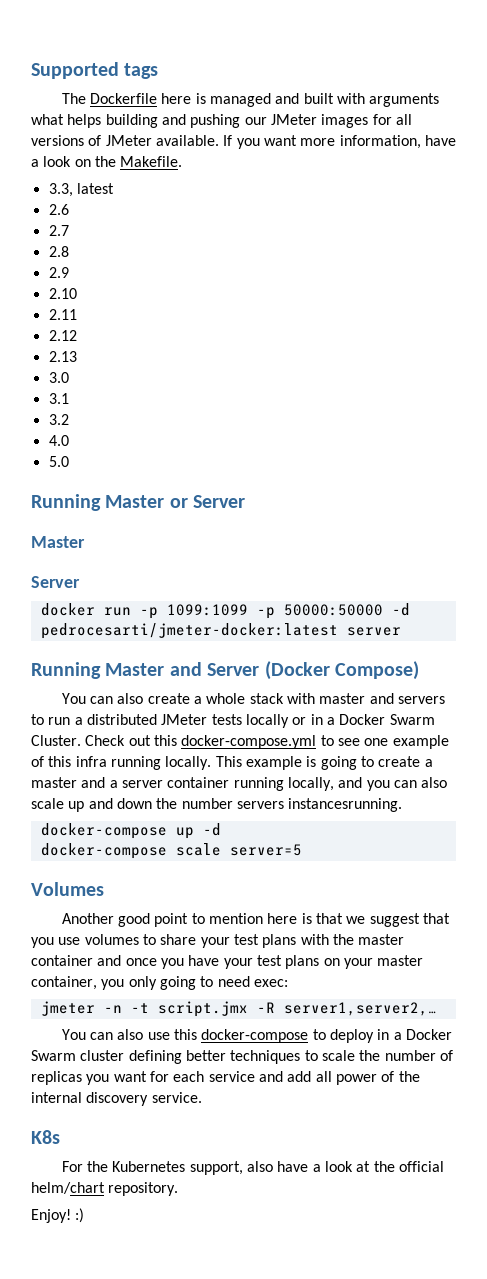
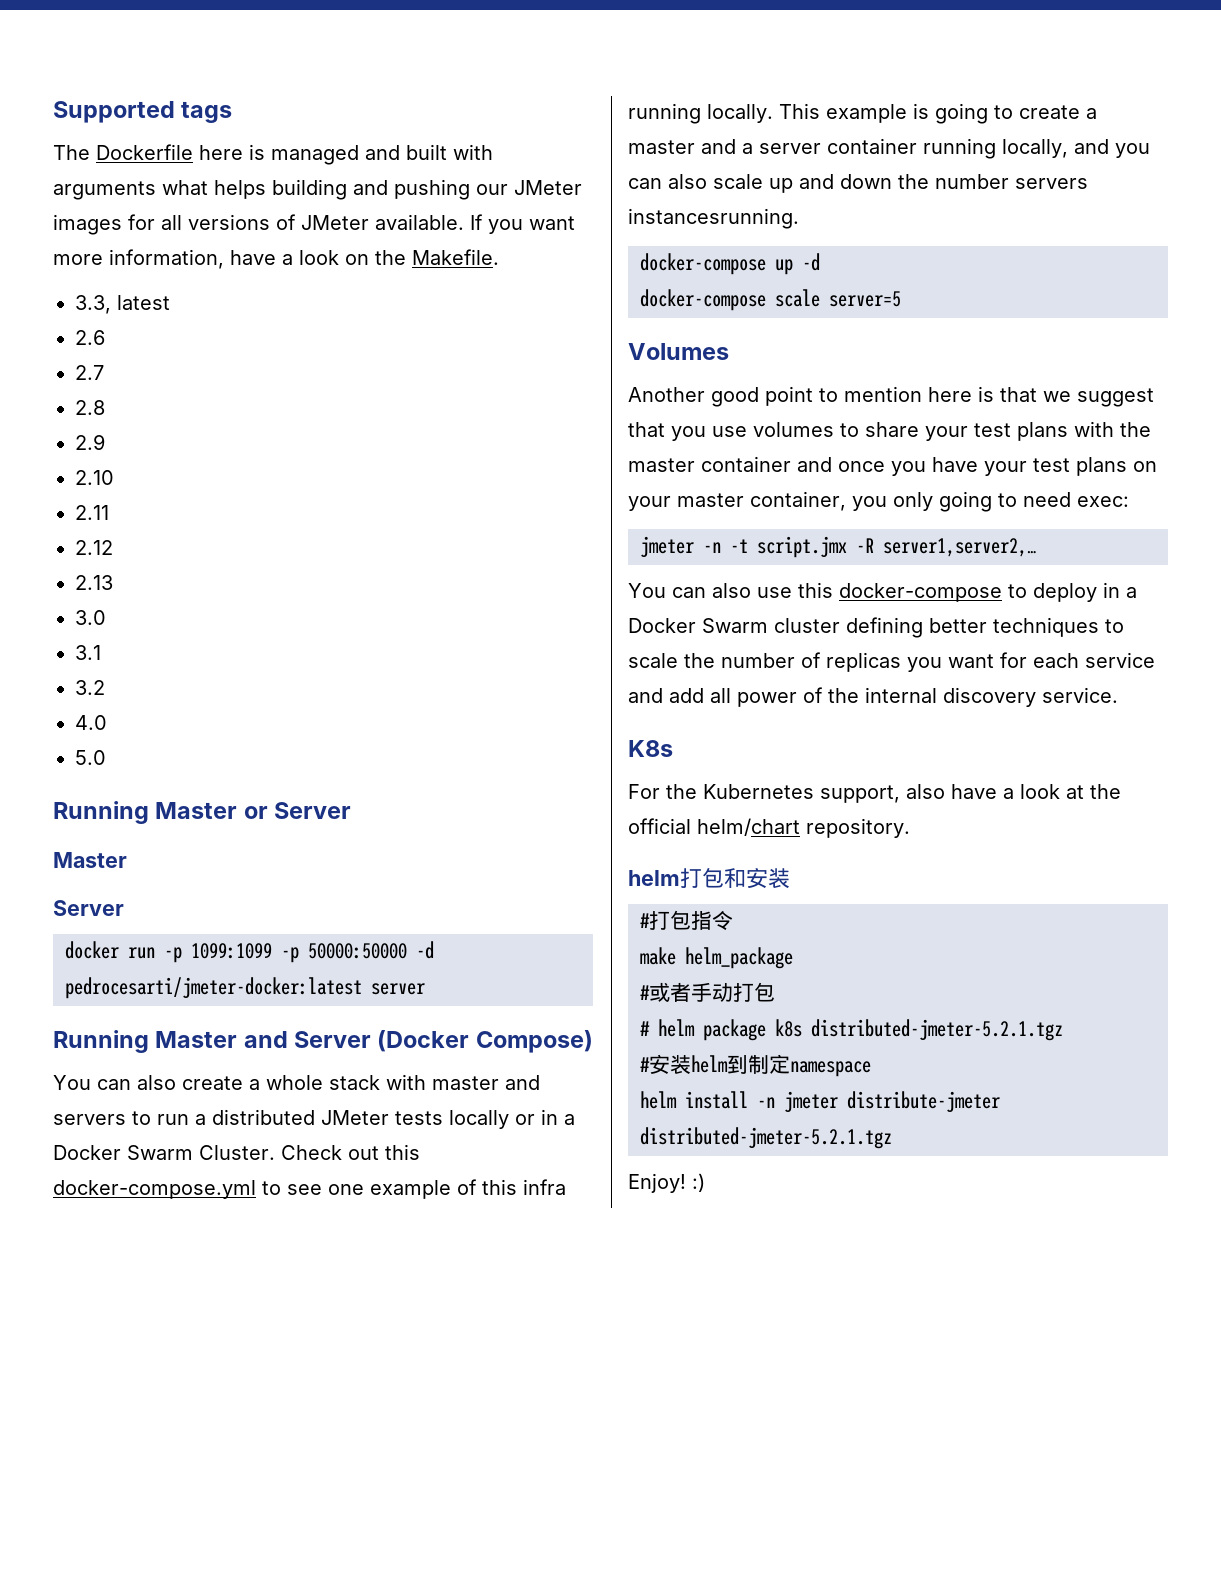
+ helm打包和安装
+ #打包指令
+ make helm_package
+ #或者手动打包
+ # helm package k8s distributed-jmeter-5.2.1.tgz
+ #安装helm到制定namespace
+ helm install -n jmeter distribute-jmeter distributed-jmeter-5.2.1.tgz

